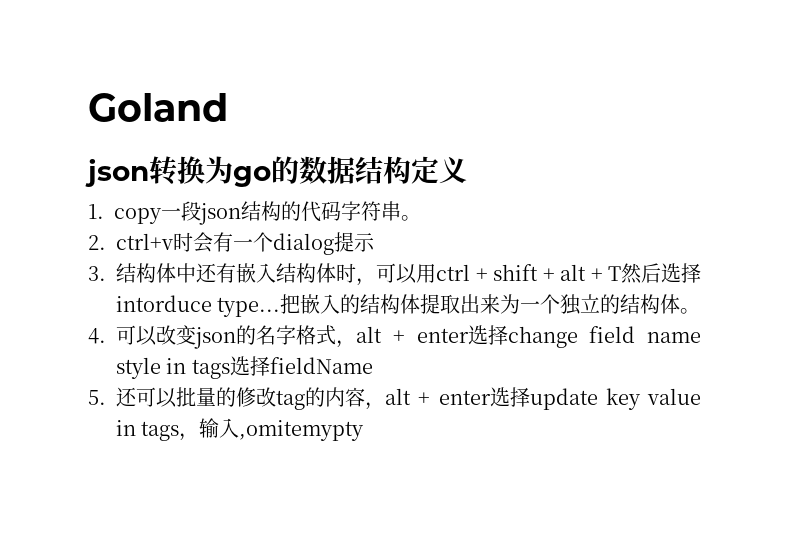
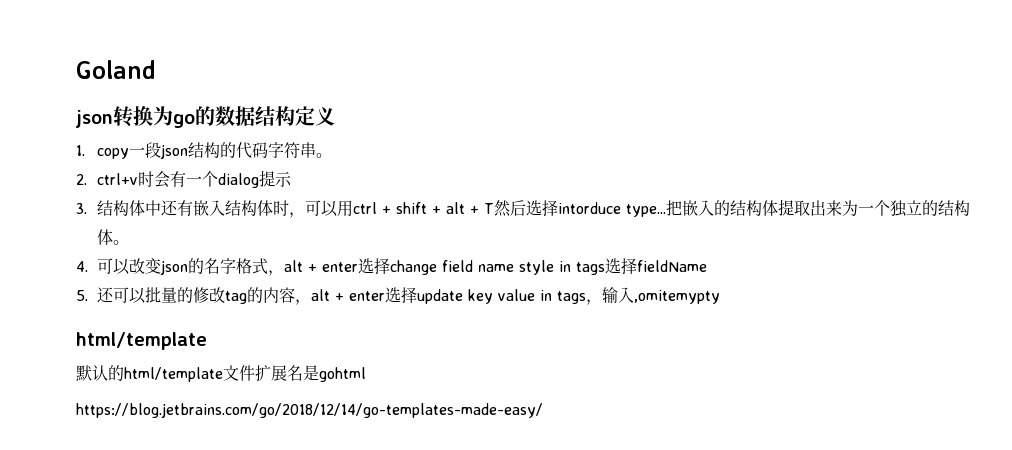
  5.还可以批量的修改tag的内容，alt + enter选择update key value in tags，输入,omitemypty
+ html/template
+ 默认的html/template文件扩展名是gohtml
+ https://blog.jetbrains.com/go/2018/12/14/go-templates-made-easy/

